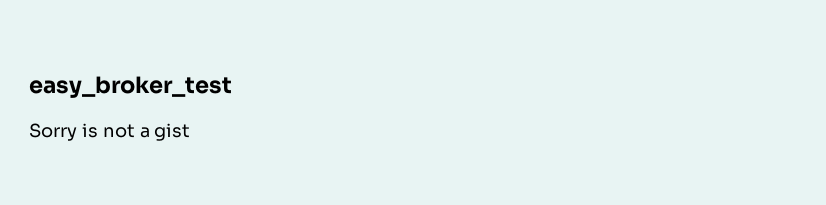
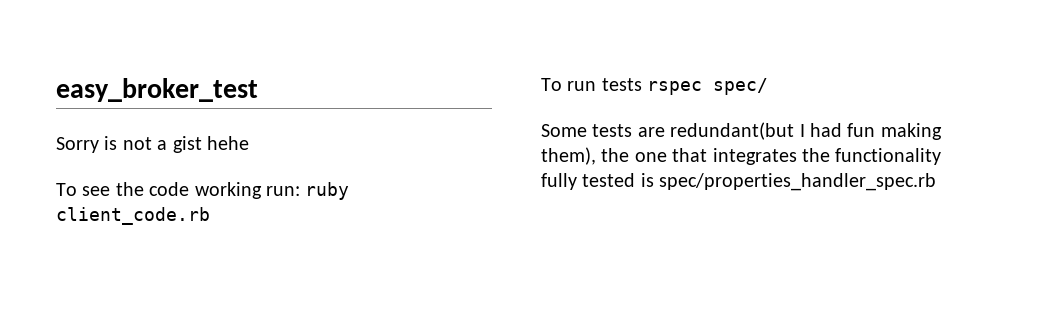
- Sorry is not a gist
+ Sorry is not a gist hehe
+ To see the code working run: ruby client_code.rb
+ To run tests rspec spec/
+ Some tests are redundant(but I had fun making them), the one that integrates the functionality fully tested is spec/properties_handler_spec.rb

